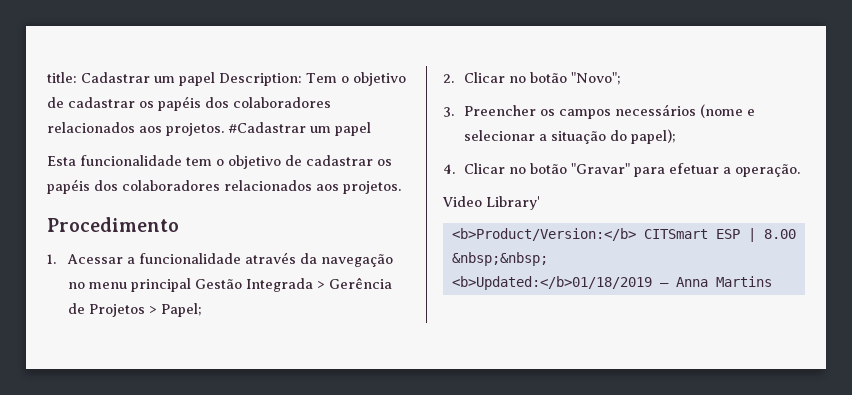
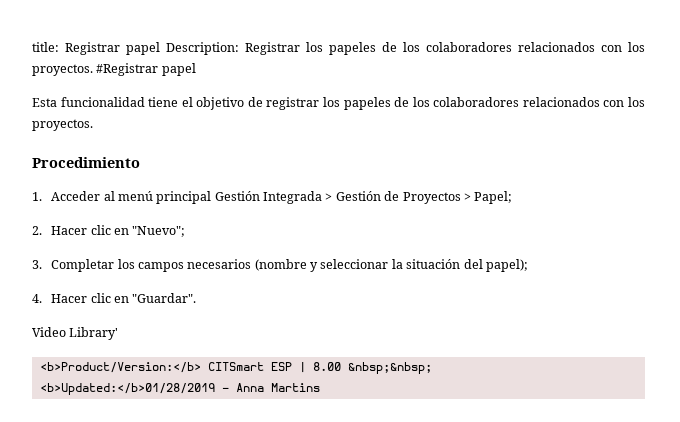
- title: Cadastrar um papel Description: Tem o objetivo de cadastrar os papéis dos colaboradores relacionados aos projetos. #Cadastrar um papel
- Esta funcionalidade tem o objetivo de cadastrar os papéis dos colaboradores relacionados aos projetos.
- Procedimento
- 1. Acessar a funcionalidade através da navegação no menu principal Gestão Integrada > Gerência de Projetos > Papel;
- 2. Clicar no botão "Novo";
- 3. Preencher os campos necessários (nome e selecionar a situação do papel);
- 4. Clicar no botão "Gravar" para efetuar a operação.
+ title: Registrar papel Description: Registrar los papeles de los colaboradores relacionados con los proyectos. #Registrar papel
+ Esta funcionalidad tiene el objetivo de registrar los papeles de los colaboradores relacionados con los proyectos.
+ Procedimiento
+ 1. Acceder al menú principal Gestión Integrada > Gestión de Proyectos > Papel;
+ 2. Hacer clic en "Nuevo";
+ 3. Completar los campos necesarios (nombre y seleccionar la situación del papel);
+ 4. Hacer clic en "Guardar".
- <b>Updated:</b>01/18/2019 – Anna Martins
+ <b>Updated:</b>01/28/2019 – Anna Martins

